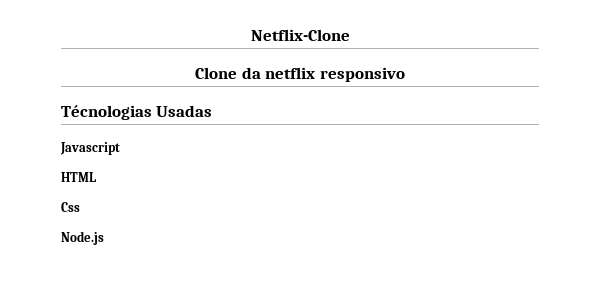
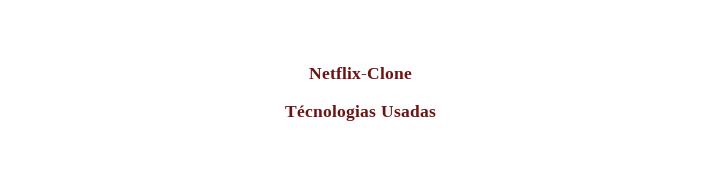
- Clone da netflix responsivo
  Técnologias Usadas
- Javascript
- HTML
- Css
- Node.js

